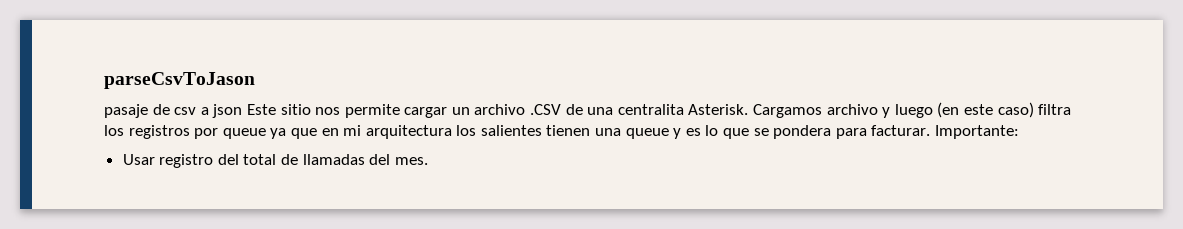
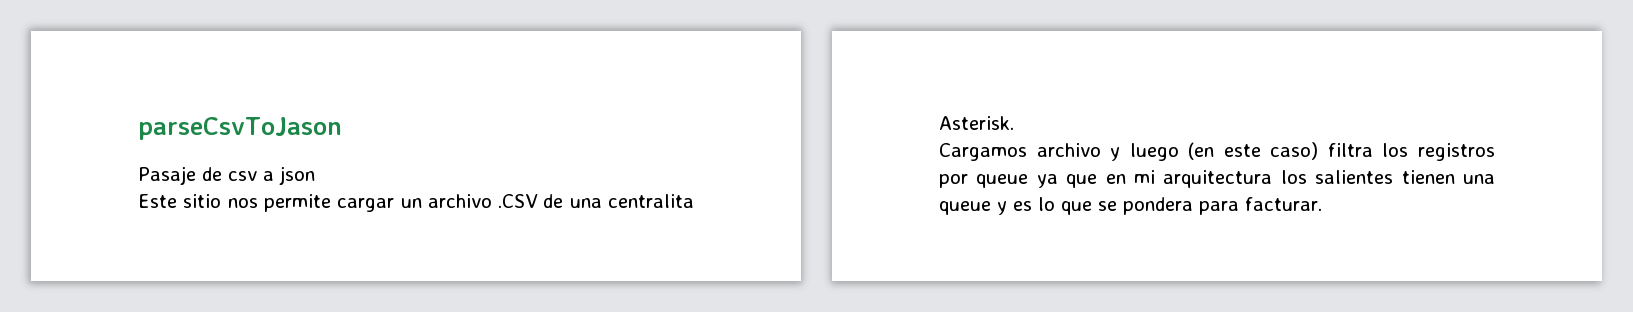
- pasaje de csv a json Este sitio nos permite cargar un archivo .CSV de una centralita Asterisk. Cargamos archivo y luego (en este caso) filtra los registros por queue ya que en mi arquitectura los salientes tienen una queue y es lo que se pondera para facturar. Importante:
- Usar registro del total de llamadas del mes.
+ Pasaje de csv a json
+ Este sitio nos permite cargar un archivo .CSV de una centralita Asterisk.
+ Cargamos archivo y luego (en este caso) filtra los registros por queue ya que en mi arquitectura los salientes tienen una queue y es lo que se pondera para facturar.

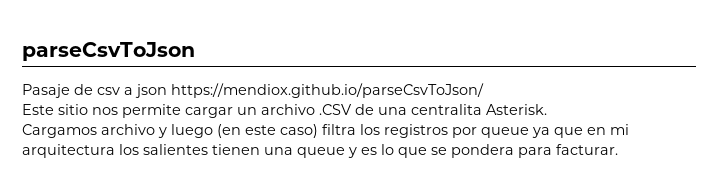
- parseCsvToJason
+ parseCsvToJson
- Pasaje de csv a json
+ Pasaje de csv a json https://mendiox.github.io/parseCsvToJson/

